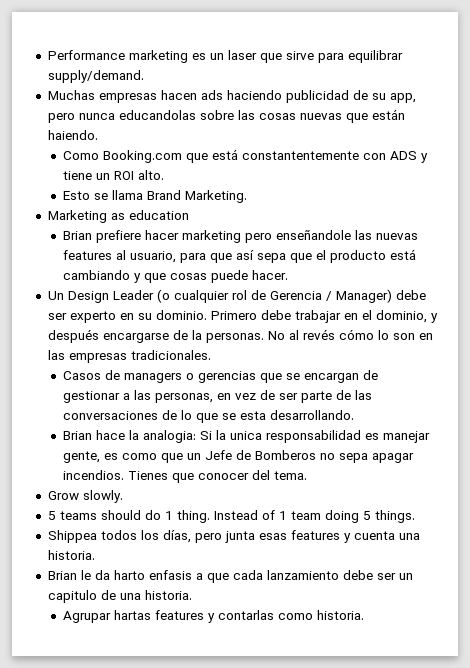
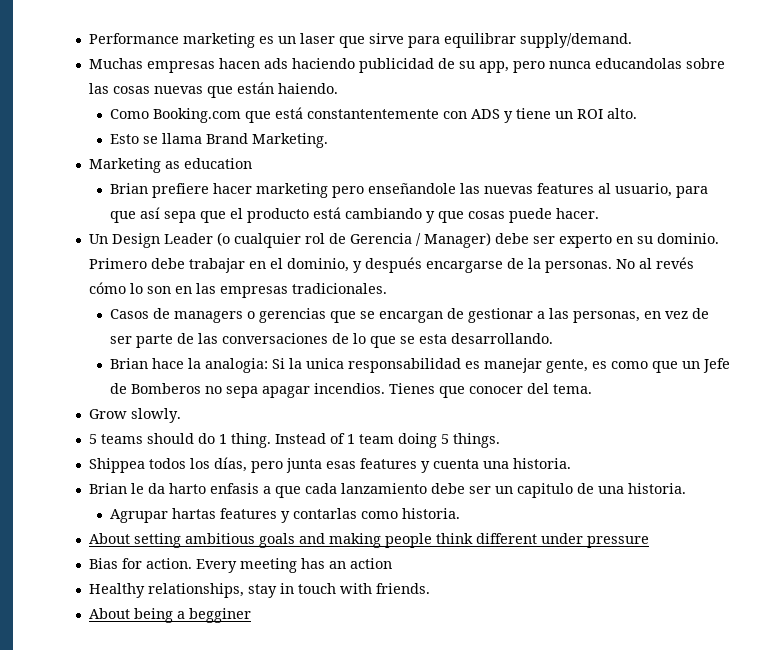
+ About setting ambitious goals and making people think different under pressure
+ Bias for action. Every meeting has an action
+ Healthy relationships, stay in touch with friends.
+ About being a begginer

